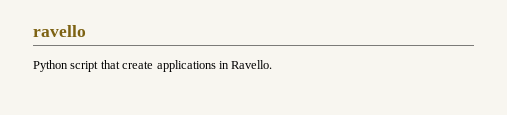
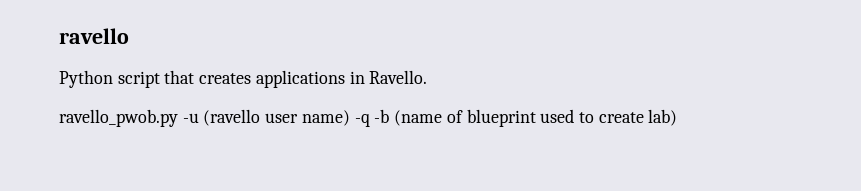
- Python script that create applications in Ravello.
+ Python script that creates applications in Ravello.
+ ravello_pwob.py -u (ravello user name) -q -b (name of blueprint used to create lab)

